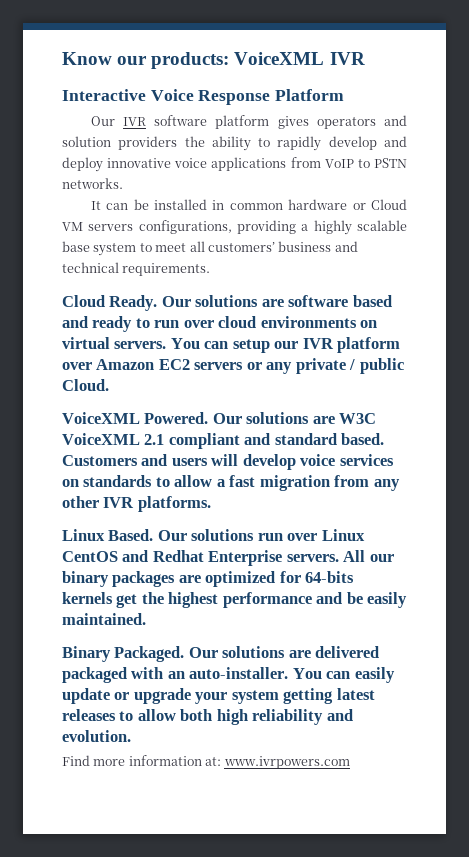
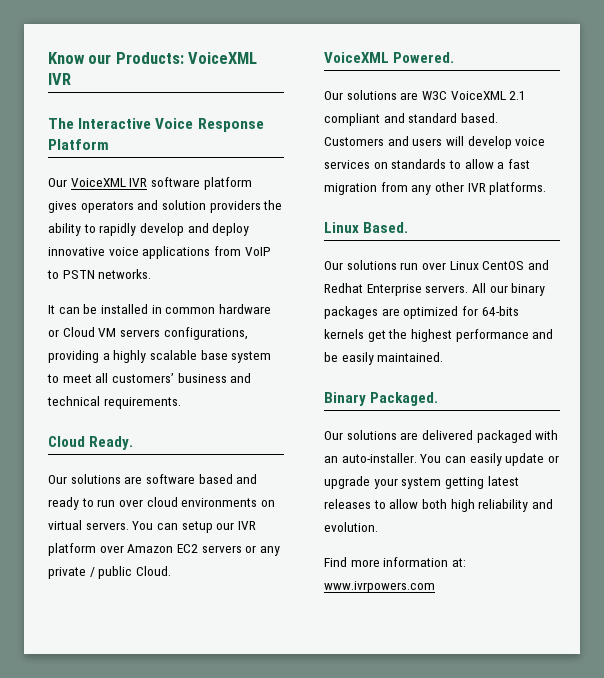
- Know our products: VoiceXML IVR
+ Know our Products: VoiceXML IVR
- Interactive Voice Response Platform
+ The Interactive Voice Response Platform
- Our IVR software platform gives operators and solution providers the ability to rapidly develop and deploy innovative voice applications from VoIP to PSTN networks.
+ Our VoiceXML IVR software platform gives operators and solution providers the ability to rapidly develop and deploy innovative voice applications from VoIP to PSTN networks.
- Cloud Ready. Our solutions are software based and ready to run over cloud environments on virtual servers.
+ Cloud Ready.
+ Our solutions are software based and ready to run over cloud environments on virtual servers.
- VoiceXML Powered. Our solutions are W3C VoiceXML 2.1 compliant and standard based.
+ VoiceXML Powered.
+ Our solutions are W3C VoiceXML 2.1 compliant and standard based.
- Linux Based. Our solutions run over Linux CentOS and Redhat Enterprise servers.
+ Linux Based.
+ Our solutions run over Linux CentOS and Redhat Enterprise servers.
- Binary Packaged. Our solutions are delivered packaged with an auto-installer.
+ Binary Packaged.
+ Our solutions are delivered packaged with an auto-installer.

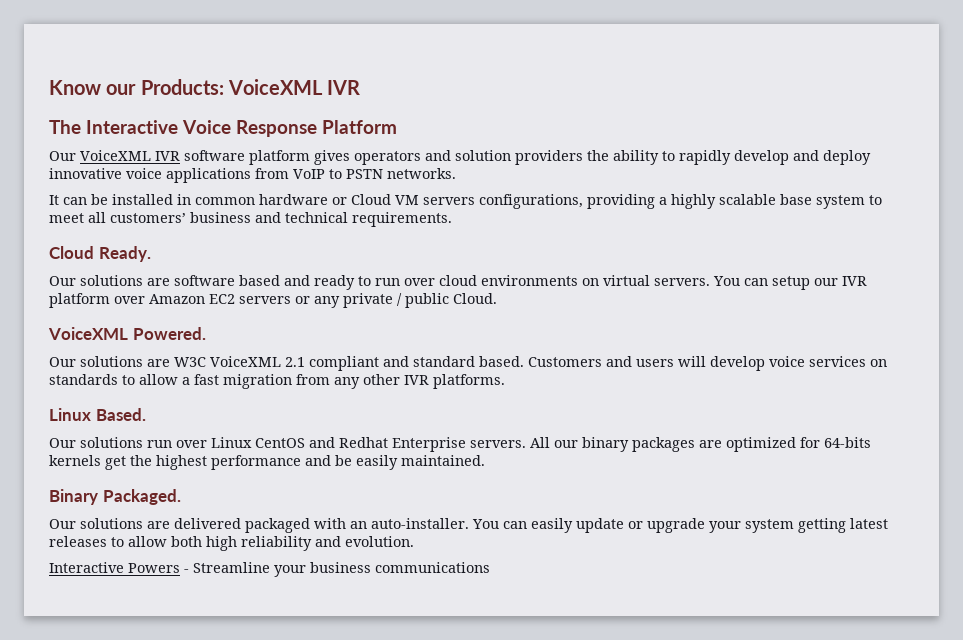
- Find more information at: www.ivrpowers.com
+ Interactive Powers - Streamline your business communications

